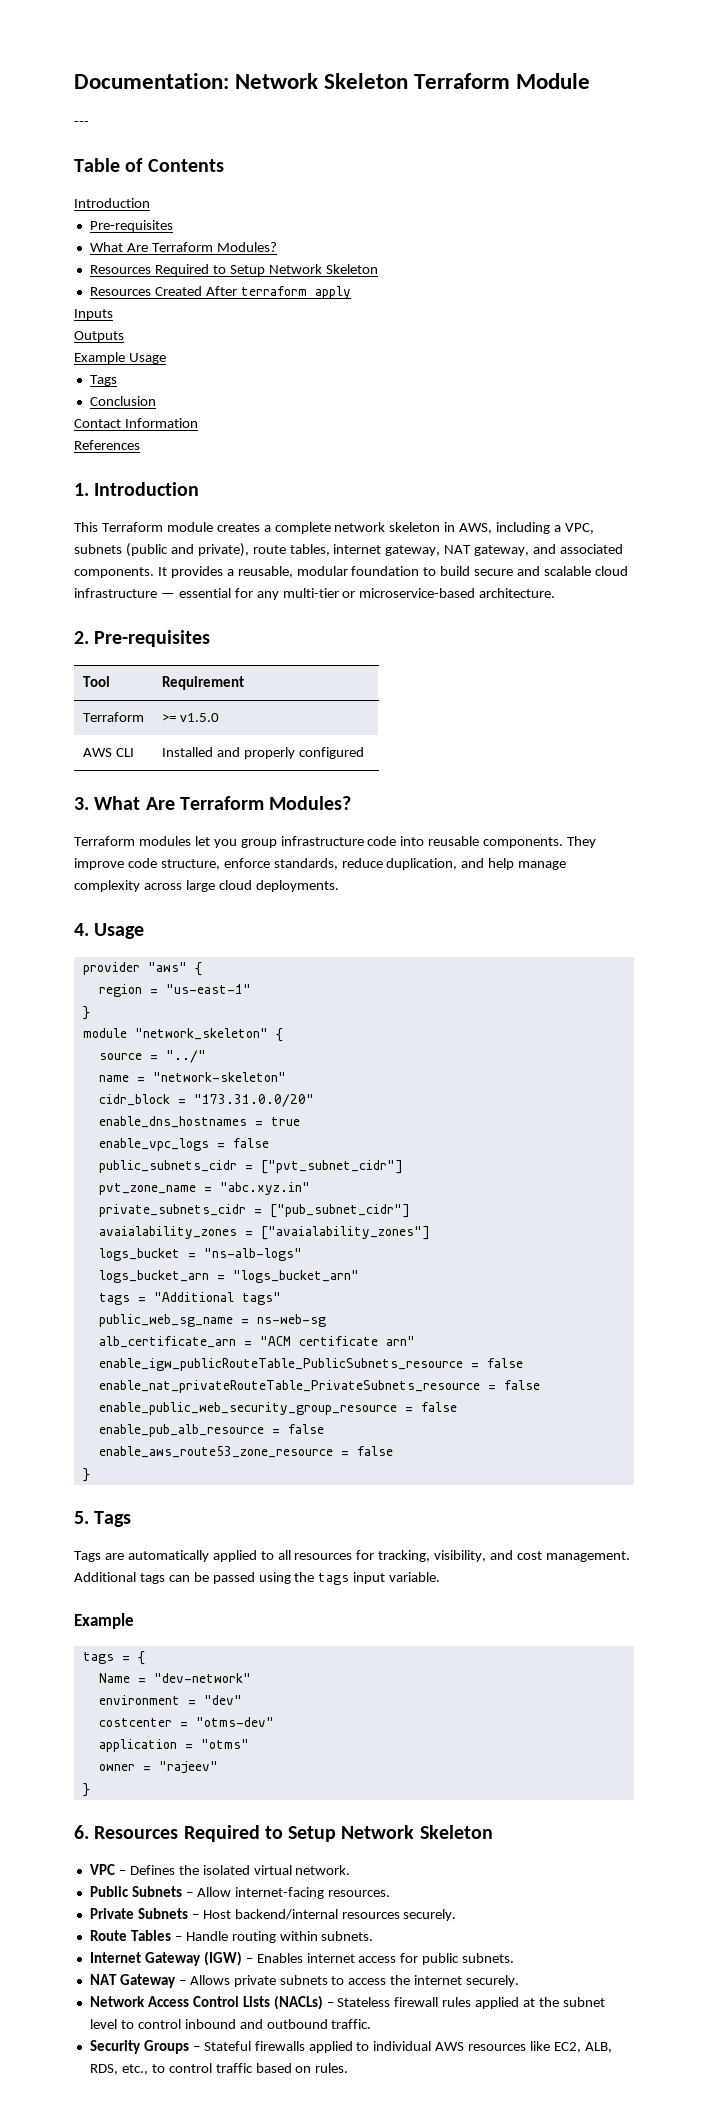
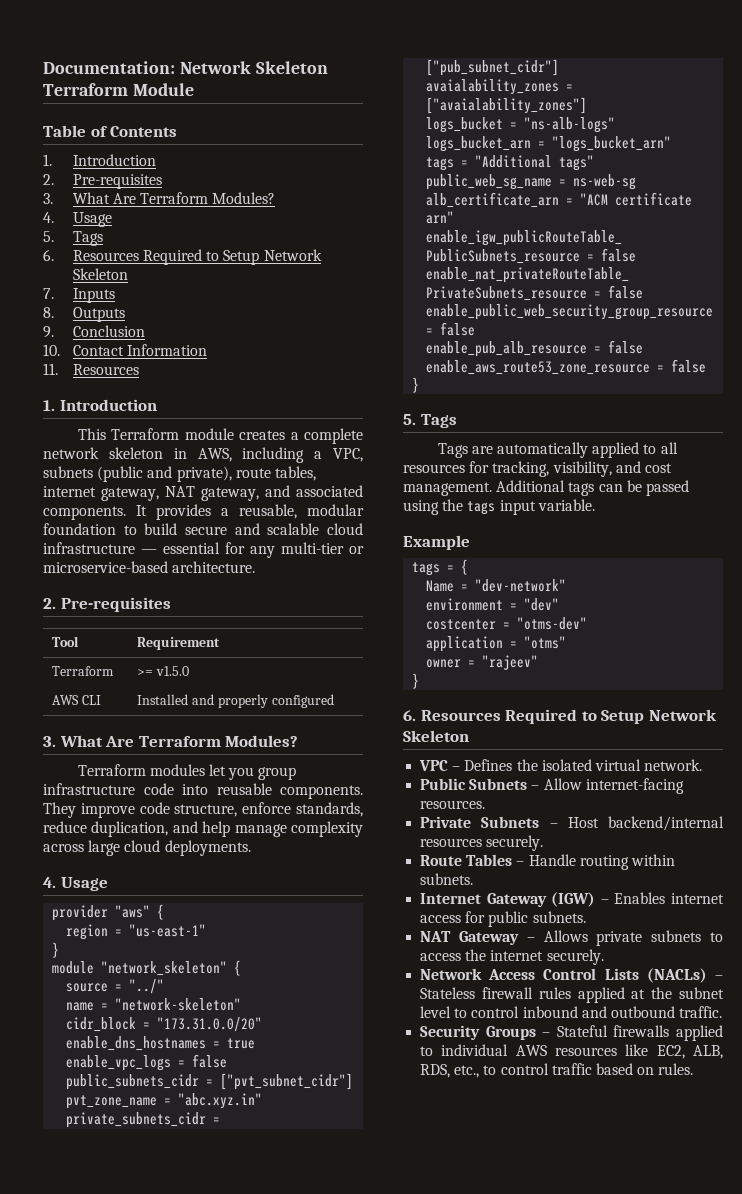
- ---
  Table of Contents
- Introduction
- Pre-requisites
- What Are Terraform Modules?
- Resources Required to Setup Network Skeleton
- Resources Created After terraform apply
- Inputs
+ 1. Introduction
+ 2. Pre-requisites
+ 3. What Are Terraform Modules?
+ 4. Usage
+ 5. Tags
+ 6. Resources Required to Setup Network Skeleton
+ 7. Inputs
- Outputs
+ 8. Outputs
- Example Usage
- Tags
- Conclusion
+ 9. Conclusion
- Contact Information
+ 10. Contact Information
- References
+ 11. Resources

